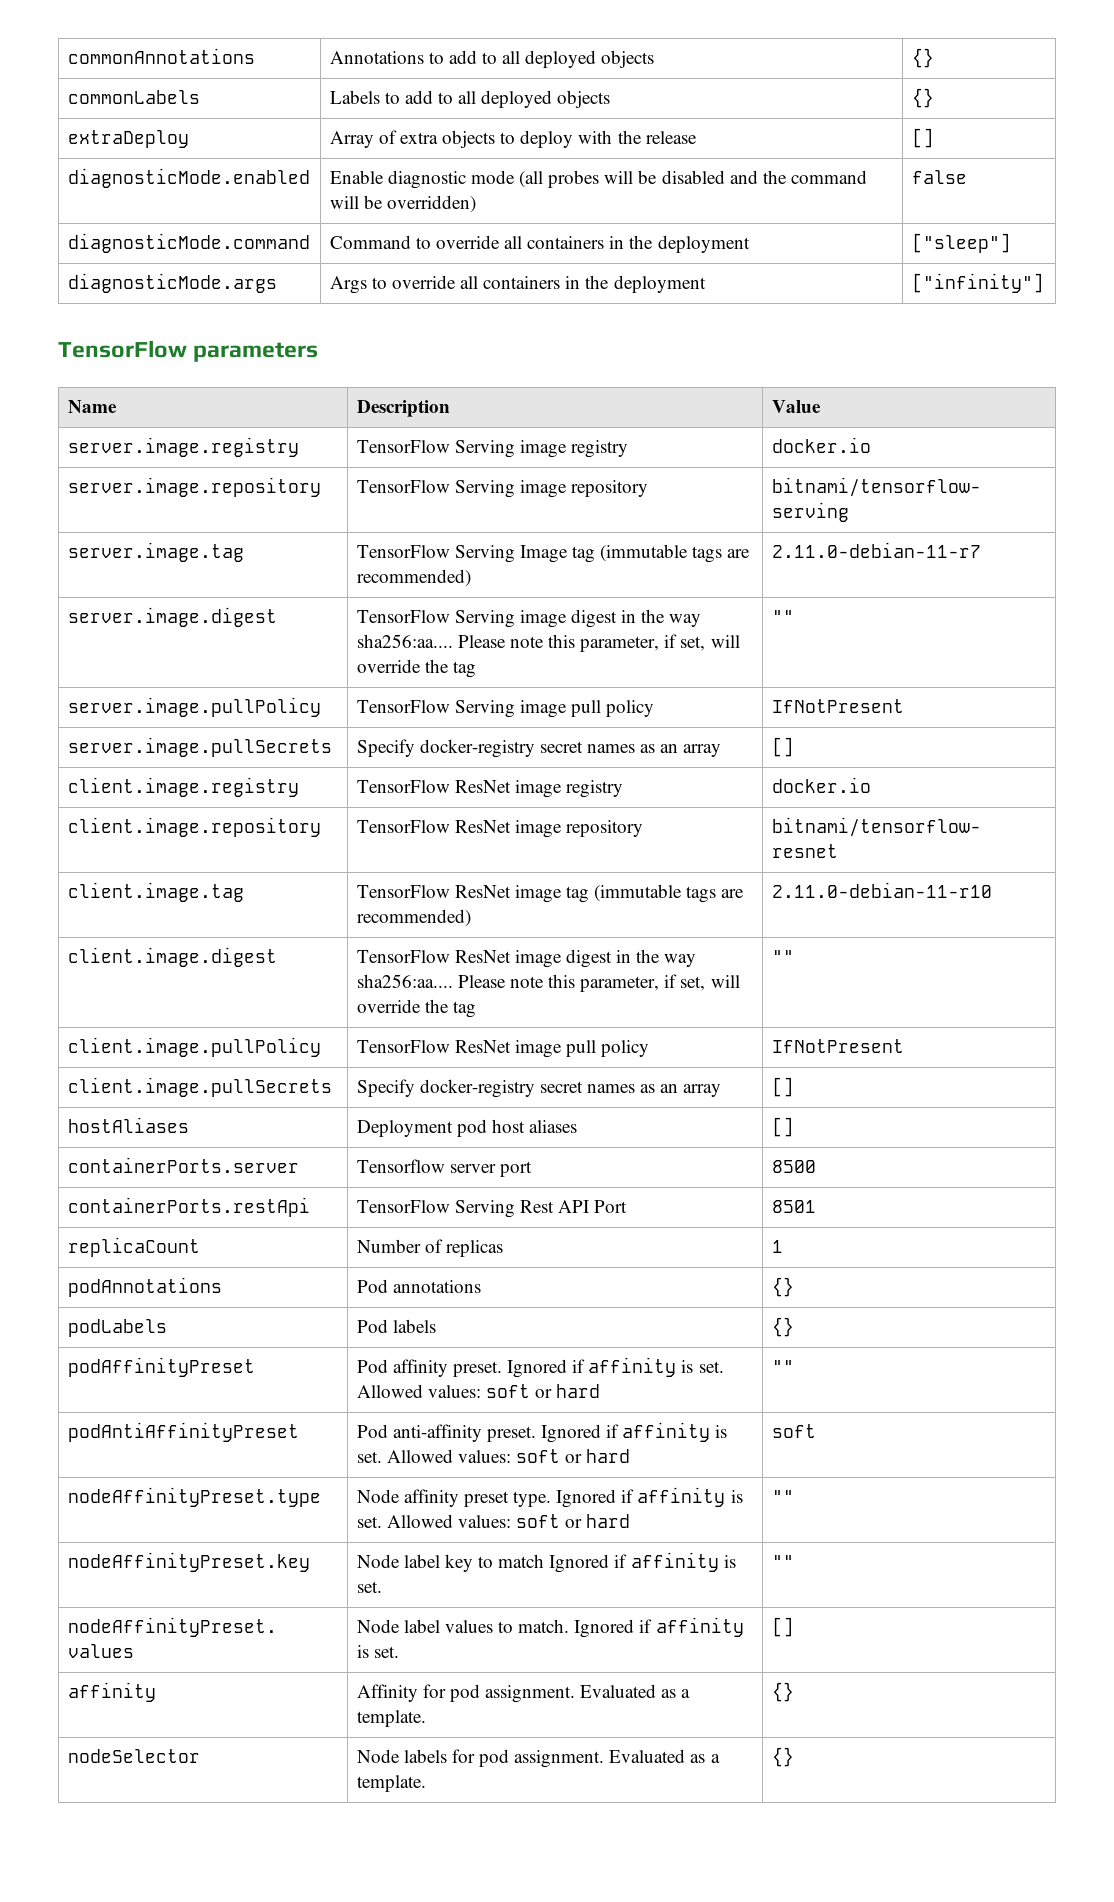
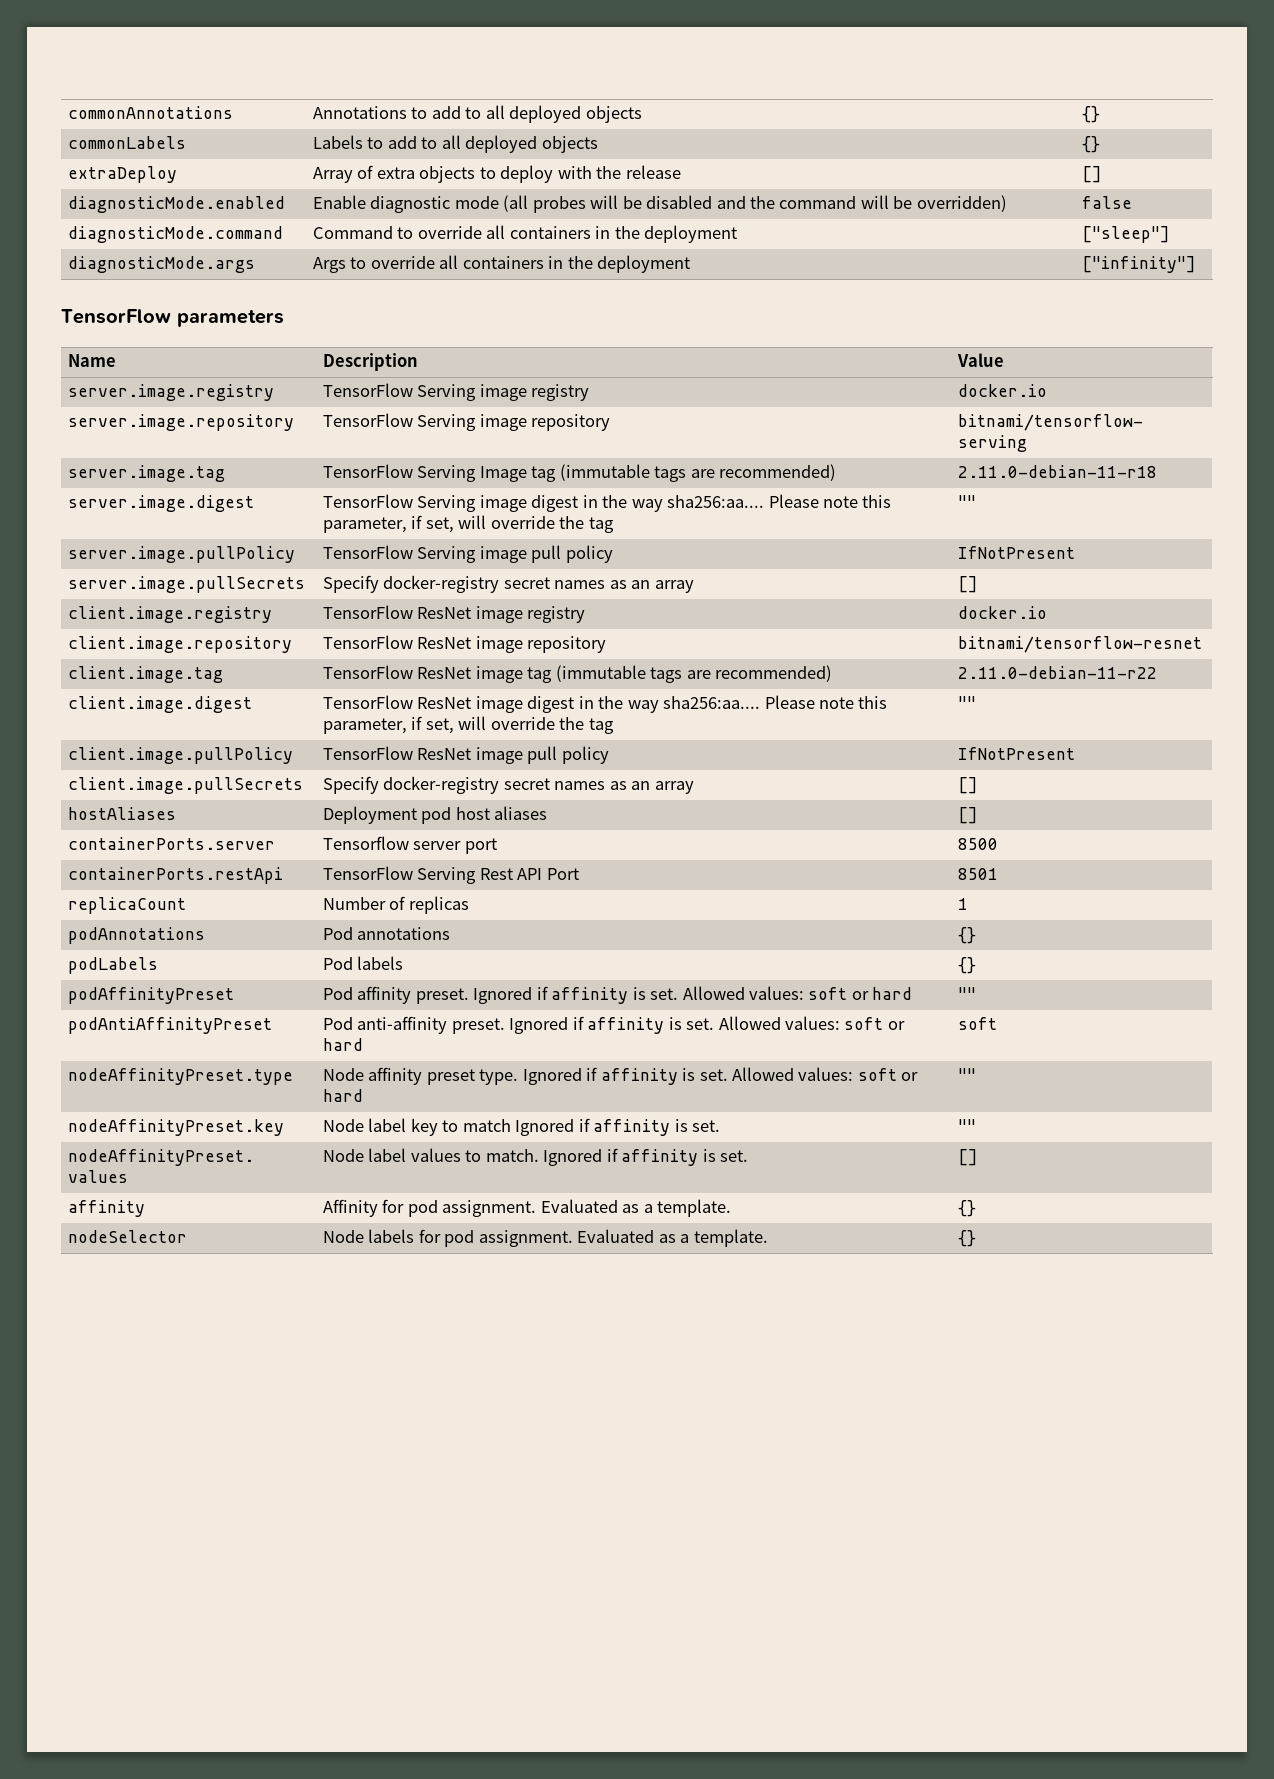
- server.image.tag | TensorFlow Serving Image tag (immutable tags are recommended) | 2.11.0-debian-11-r7
+ server.image.tag | TensorFlow Serving Image tag (immutable tags are recommended) | 2.11.0-debian-11-r18
- client.image.tag | TensorFlow ResNet image tag (immutable tags are recommended) | 2.11.0-debian-11-r10
+ client.image.tag | TensorFlow ResNet image tag (immutable tags are recommended) | 2.11.0-debian-11-r22

